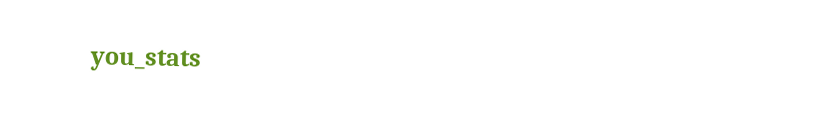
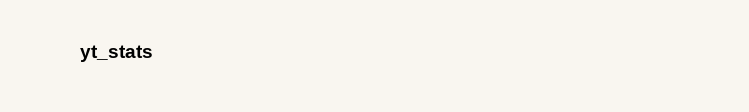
- you_stats
+ yt_stats

